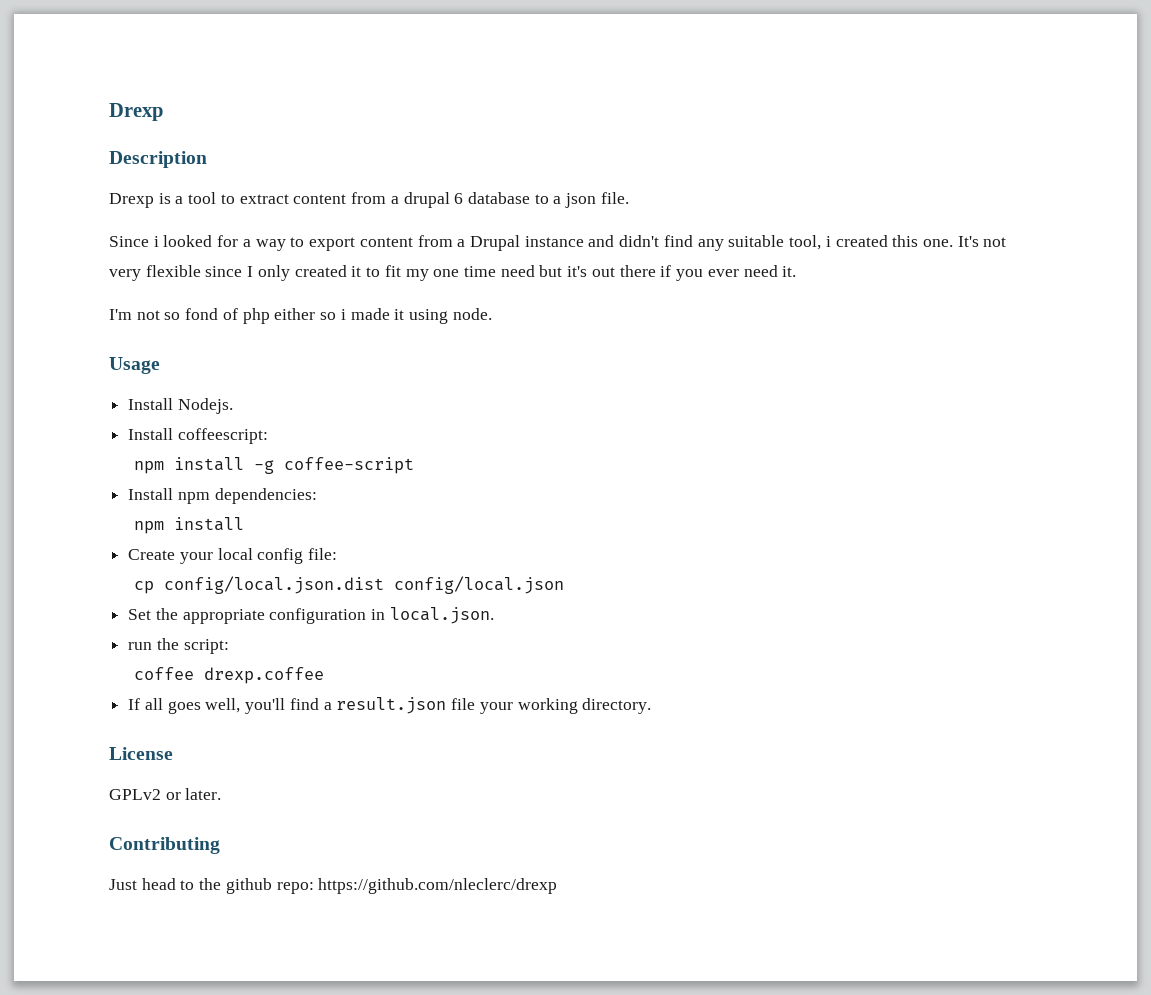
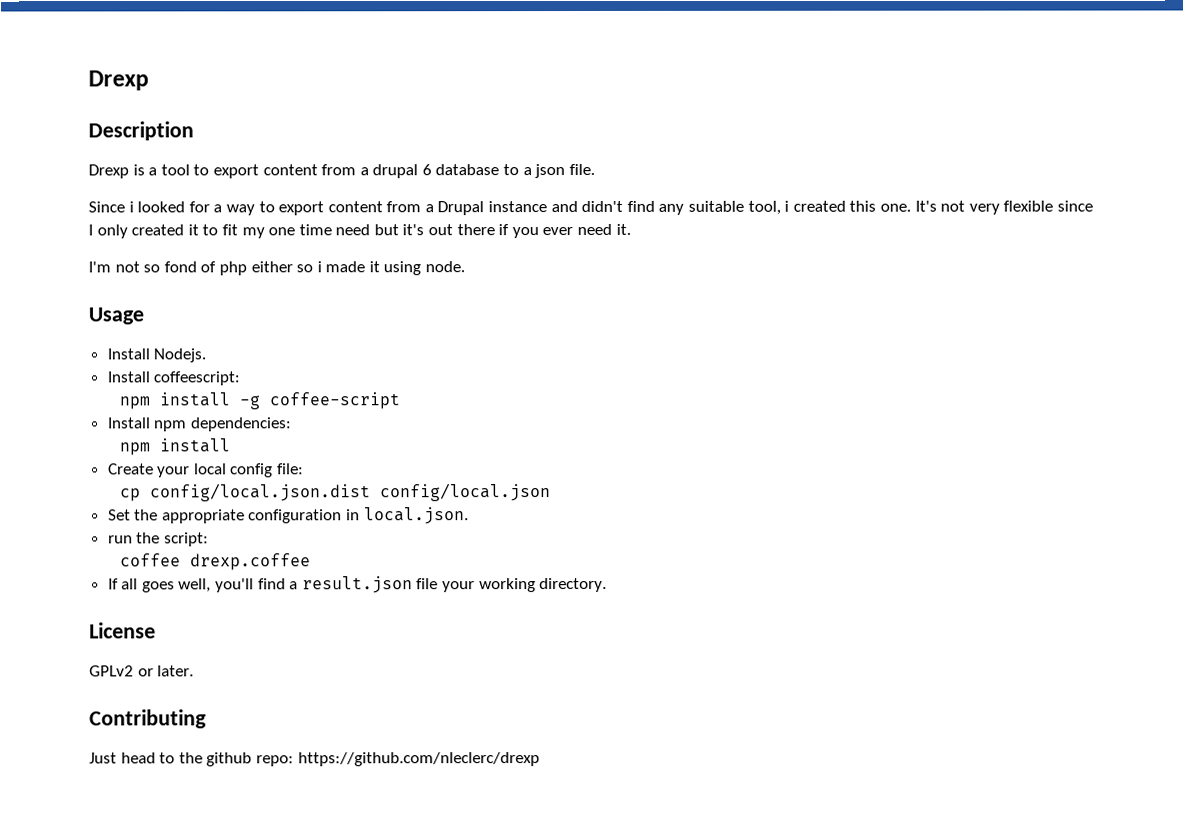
- Drexp is a tool to extract content from a drupal 6 database to a json file.
+ Drexp is a tool to export content from a drupal 6 database to a json file.

